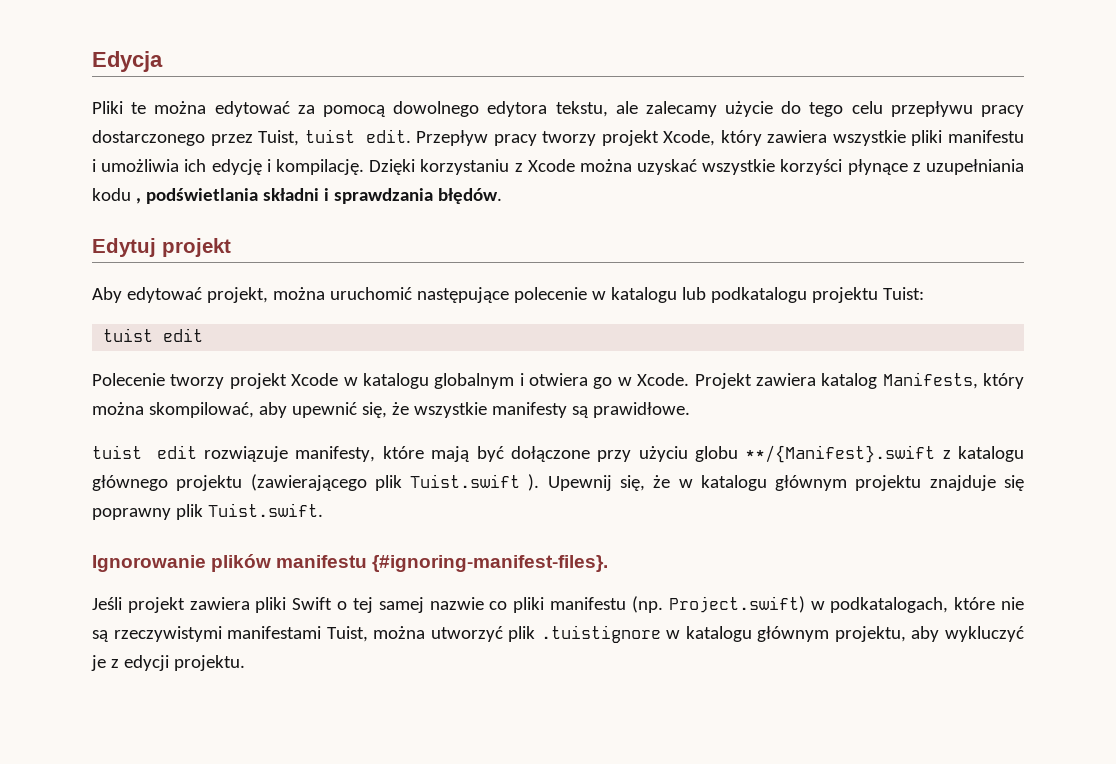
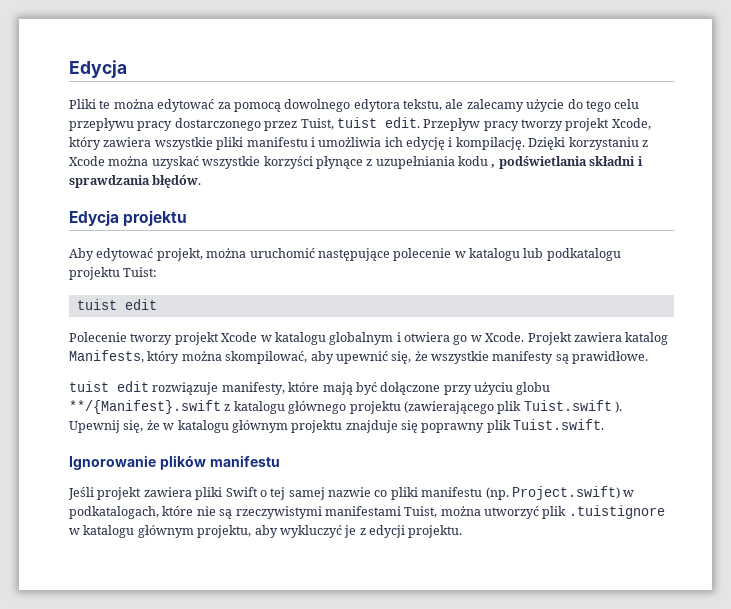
- Edytuj projekt
+ Edycja projektu
- Ignorowanie plików manifestu {#ignoring-manifest-files}.
+ Ignorowanie plików manifestu

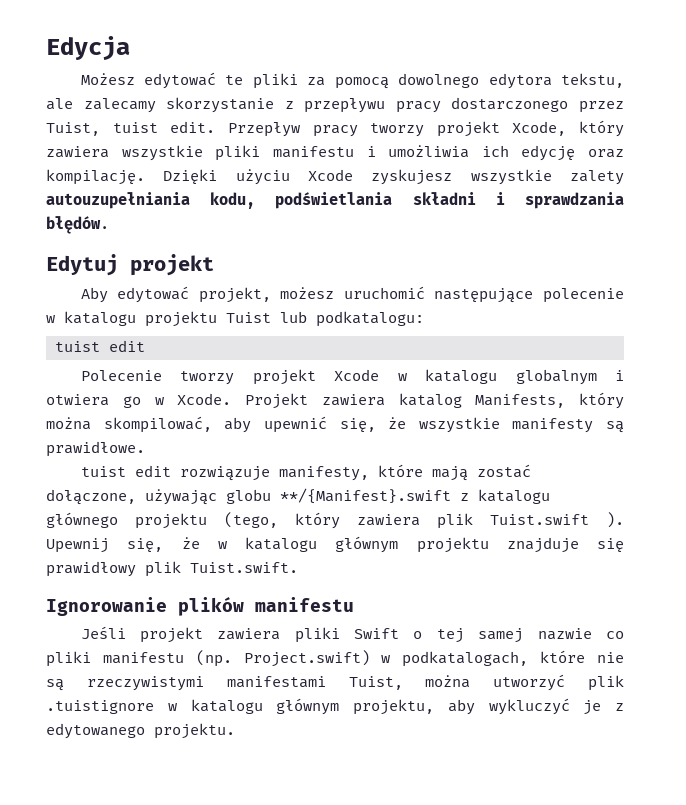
- Pliki te można edytować za pomocą dowolnego edytora tekstu, ale zalecamy użycie do tego celu przepływu pracy dostarczonego przez Tuist, tuist edit.
+ Możesz edytować te pliki za pomocą dowolnego edytora tekstu, ale zalecamy skorzystanie z przepływu pracy dostarczonego przez Tuist, tuist edit.
- Przepływ pracy tworzy projekt Xcode, który zawiera wszystkie pliki manifestu i umożliwia ich edycję i kompilację.
+ Przepływ pracy tworzy projekt Xcode, który zawiera wszystkie pliki manifestu i umożliwia ich edycję oraz kompilację.
- Dzięki korzystaniu z Xcode można uzyskać wszystkie korzyści płynące z uzupełniania kodu , podświetlania składni i sprawdzania błędów.
+ Dzięki użyciu Xcode zyskujesz wszystkie zalety autouzupełniania kodu, podświetlania składni i sprawdzania błędów.
- Edycja projektu
+ Edytuj projekt
- Aby edytować projekt, można uruchomić następujące polecenie w katalogu lub podkatalogu projektu Tuist:
+ Aby edytować projekt, możesz uruchomić następujące polecenie w katalogu projektu Tuist lub podkatalogu:
- tuist edit rozwiązuje manifesty, które mają być dołączone przy użyciu globu **/{Manifest}.swift z katalogu głównego projektu (zawierającego plik Tuist.swift ).
+ tuist edit rozwiązuje manifesty, które mają zostać dołączone, używając globu **/{Manifest}.swift z katalogu głównego projektu (tego, który zawiera plik Tuist.swift ).
- Upewnij się, że w katalogu głównym projektu znajduje się poprawny plik Tuist.swift.
+ Upewnij się, że w katalogu głównym projektu znajduje się prawidłowy plik Tuist.swift.
- Jeśli projekt zawiera pliki Swift o tej samej nazwie co pliki manifestu (np. Project.swift) w podkatalogach, które nie są rzeczywistymi manifestami Tuist, można utworzyć plik .tuistignore w katalogu głównym projektu, aby wykluczyć je z edycji projektu.
+ Jeśli projekt zawiera pliki Swift o tej samej nazwie co pliki manifestu (np. Project.swift) w podkatalogach, które nie są rzeczywistymi manifestami Tuist, można utworzyć plik .tuistignore w katalogu głównym projektu, aby wykluczyć je z edytowanego projektu.

